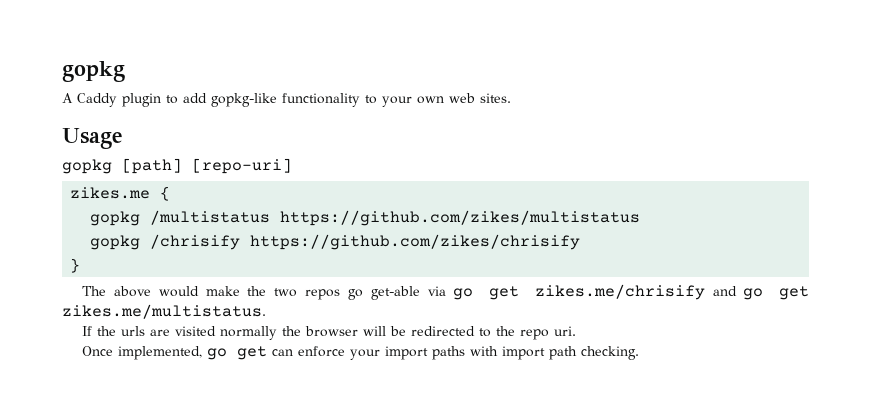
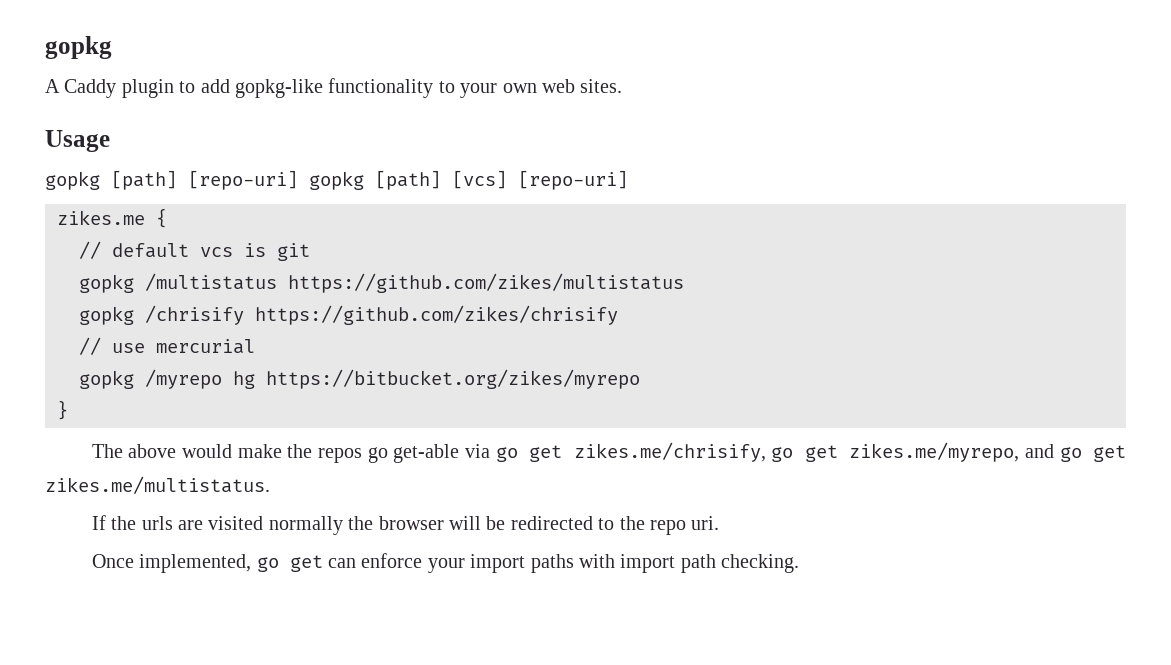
- gopkg [path] [repo-uri]
+ gopkg [path] [repo-uri] gopkg [path] [vcs] [repo-uri]
  zikes.me {
+ // default vcs is git
+ // use mercurial
+ gopkg /myrepo hg https://bitbucket.org/zikes/myrepo
- The above would make the two repos go get-able via go get zikes.me/chrisify and go get zikes.me/multistatus.
+ The above would make the repos go get-able via go get zikes.me/chrisify, go get zikes.me/myrepo, and go get zikes.me/multistatus.

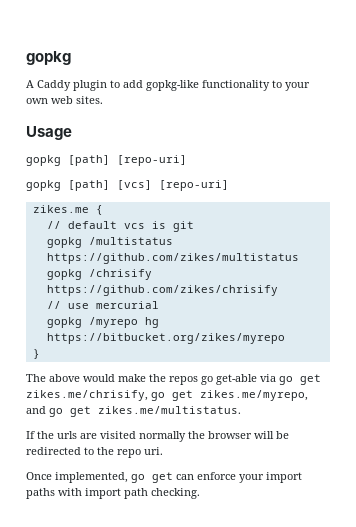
- gopkg [path] [repo-uri] gopkg [path] [vcs] [repo-uri]
+ gopkg [path] [repo-uri]
+ gopkg [path] [vcs] [repo-uri]

